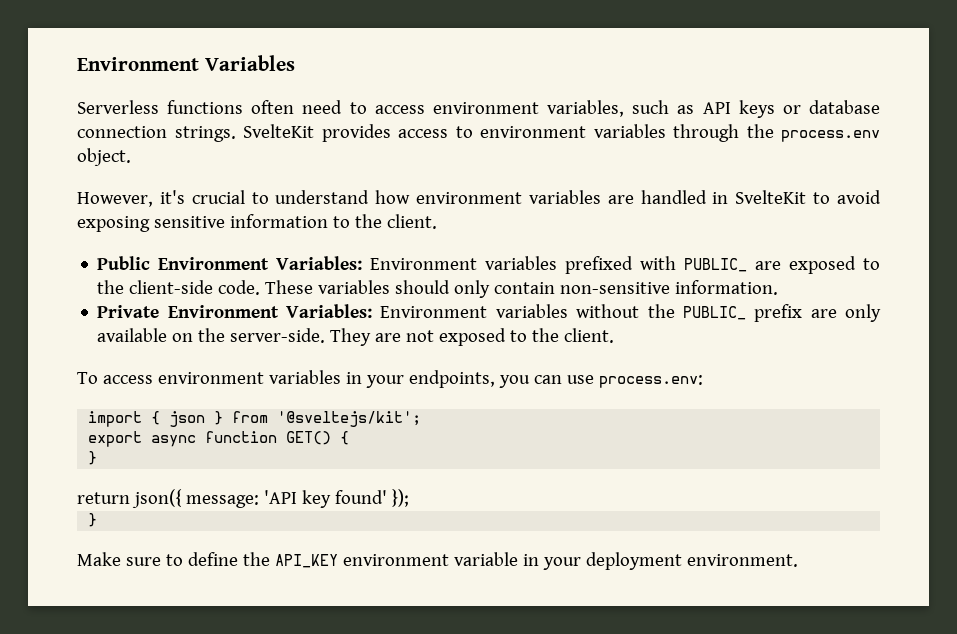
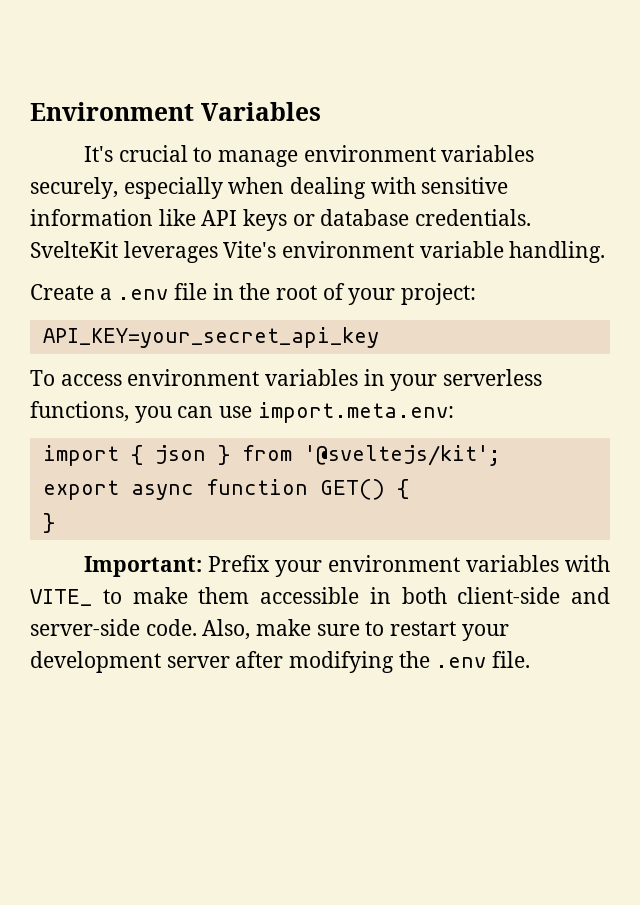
- Serverless functions often need to access environment variables, such as API keys or database connection strings. SvelteKit provides access to environment variables through the process.env object.
- However, it's crucial to understand how environment variables are handled in SvelteKit to avoid exposing sensitive information to the client.
- Public Environment Variables: Environment variables prefixed with PUBLIC_ are exposed to the client-side code. These variables should only contain non-sensitive information.
- Private Environment Variables: Environment variables without the PUBLIC_ prefix are only available on the server-side. They are not exposed to the client.
+ It's crucial to manage environment variables securely, especially when dealing with sensitive information like API keys or database credentials. SvelteKit leverages Vite's environment variable handling.
+ Create a .env file in the root of your project:
+ API_KEY=your_secret_api_key
- To access environment variables in your endpoints, you can use process.env:
+ To access environment variables in your serverless functions, you can use import.meta.env:
- return json({ message: 'API key found' });
- }
- Make sure to define the API_KEY environment variable in your deployment environment.
+ Important: Prefix your environment variables with VITE_ to make them accessible in both client-side and server-side code. Also, make sure to restart your development server after modifying the .env file.

